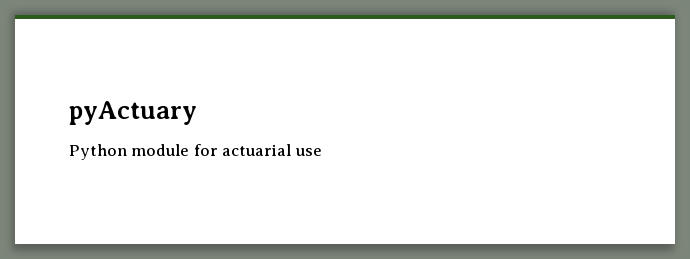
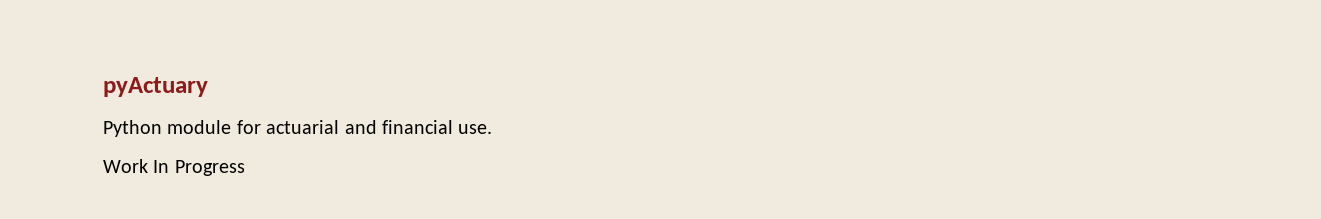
- Python module for actuarial use
+ Python module for actuarial and financial use.
+ Work In Progress

